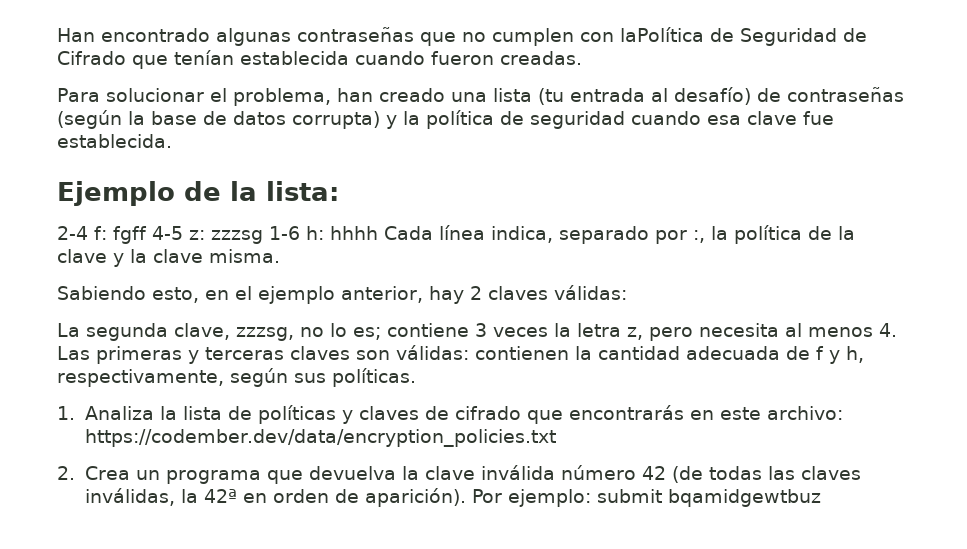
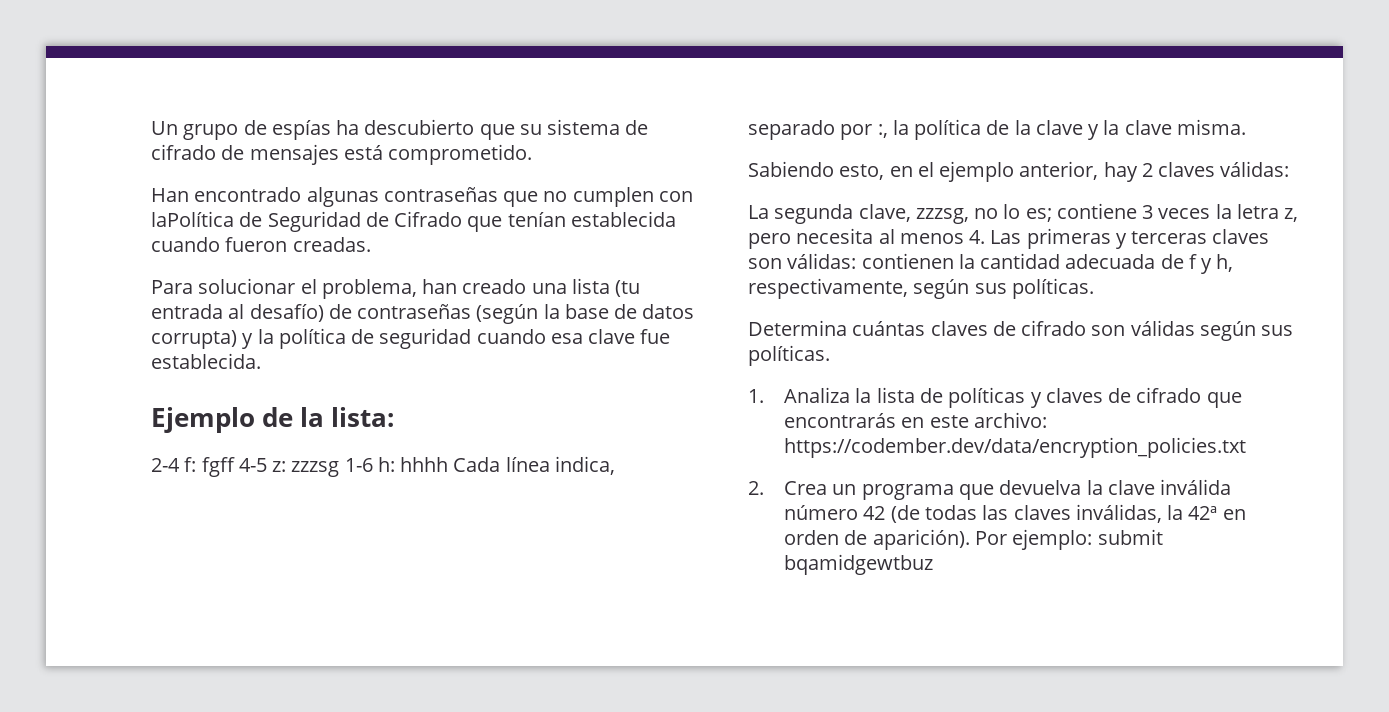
+ Un grupo de espías ha descubierto que su sistema de cifrado de mensajes está comprometido.
+ Determina cuántas claves de cifrado son válidas según sus políticas.

